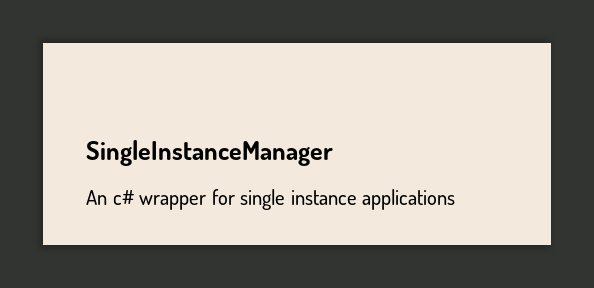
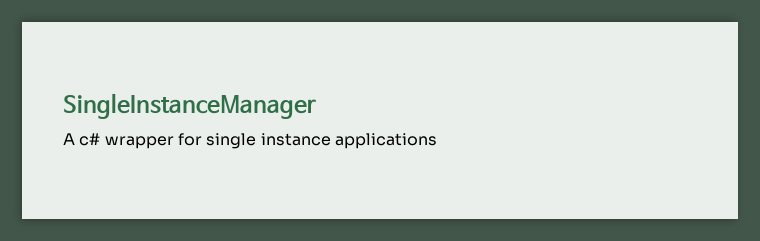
- An c# wrapper for single instance applications
+ A c# wrapper for single instance applications

